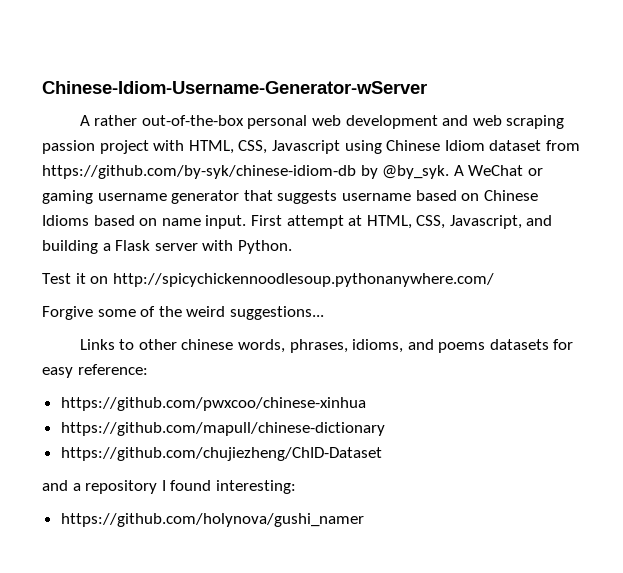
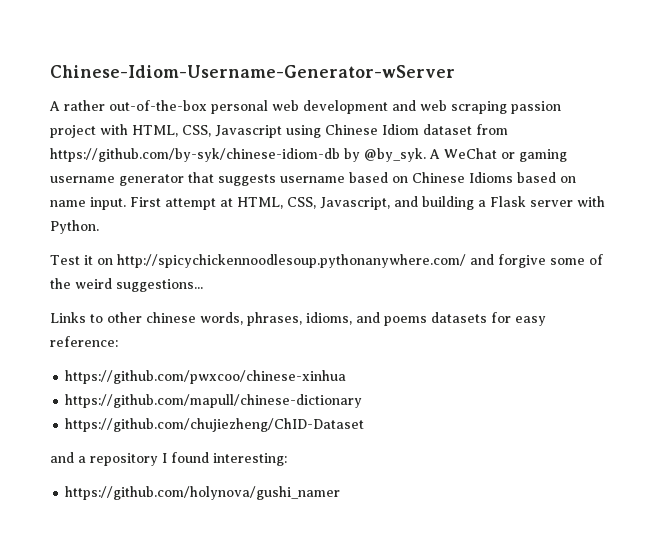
- Test it on http://spicychickennoodlesoup.pythonanywhere.com/
- Forgive some of the weird suggestions...
+ Test it on http://spicychickennoodlesoup.pythonanywhere.com/ and forgive some of the weird suggestions...

